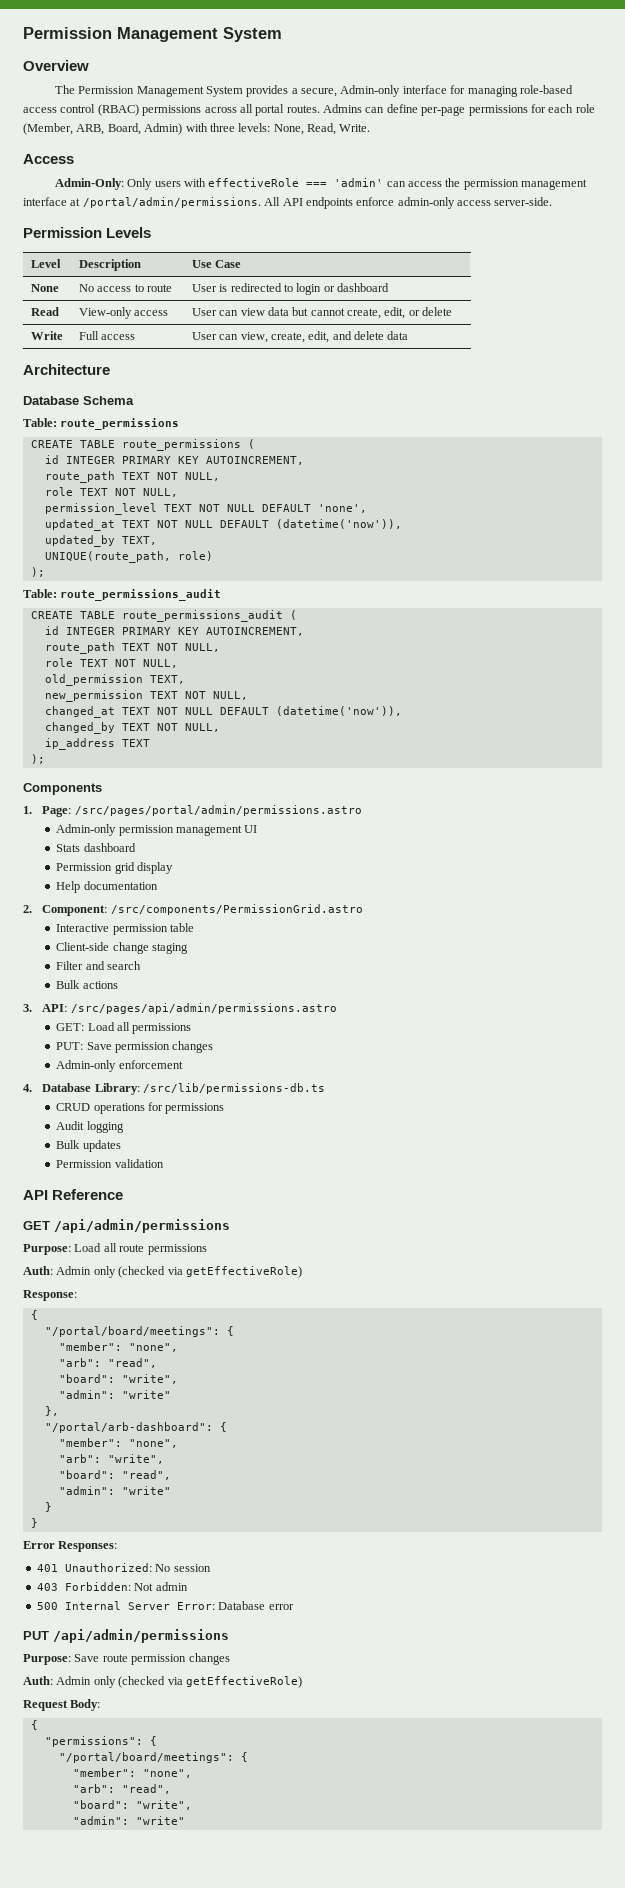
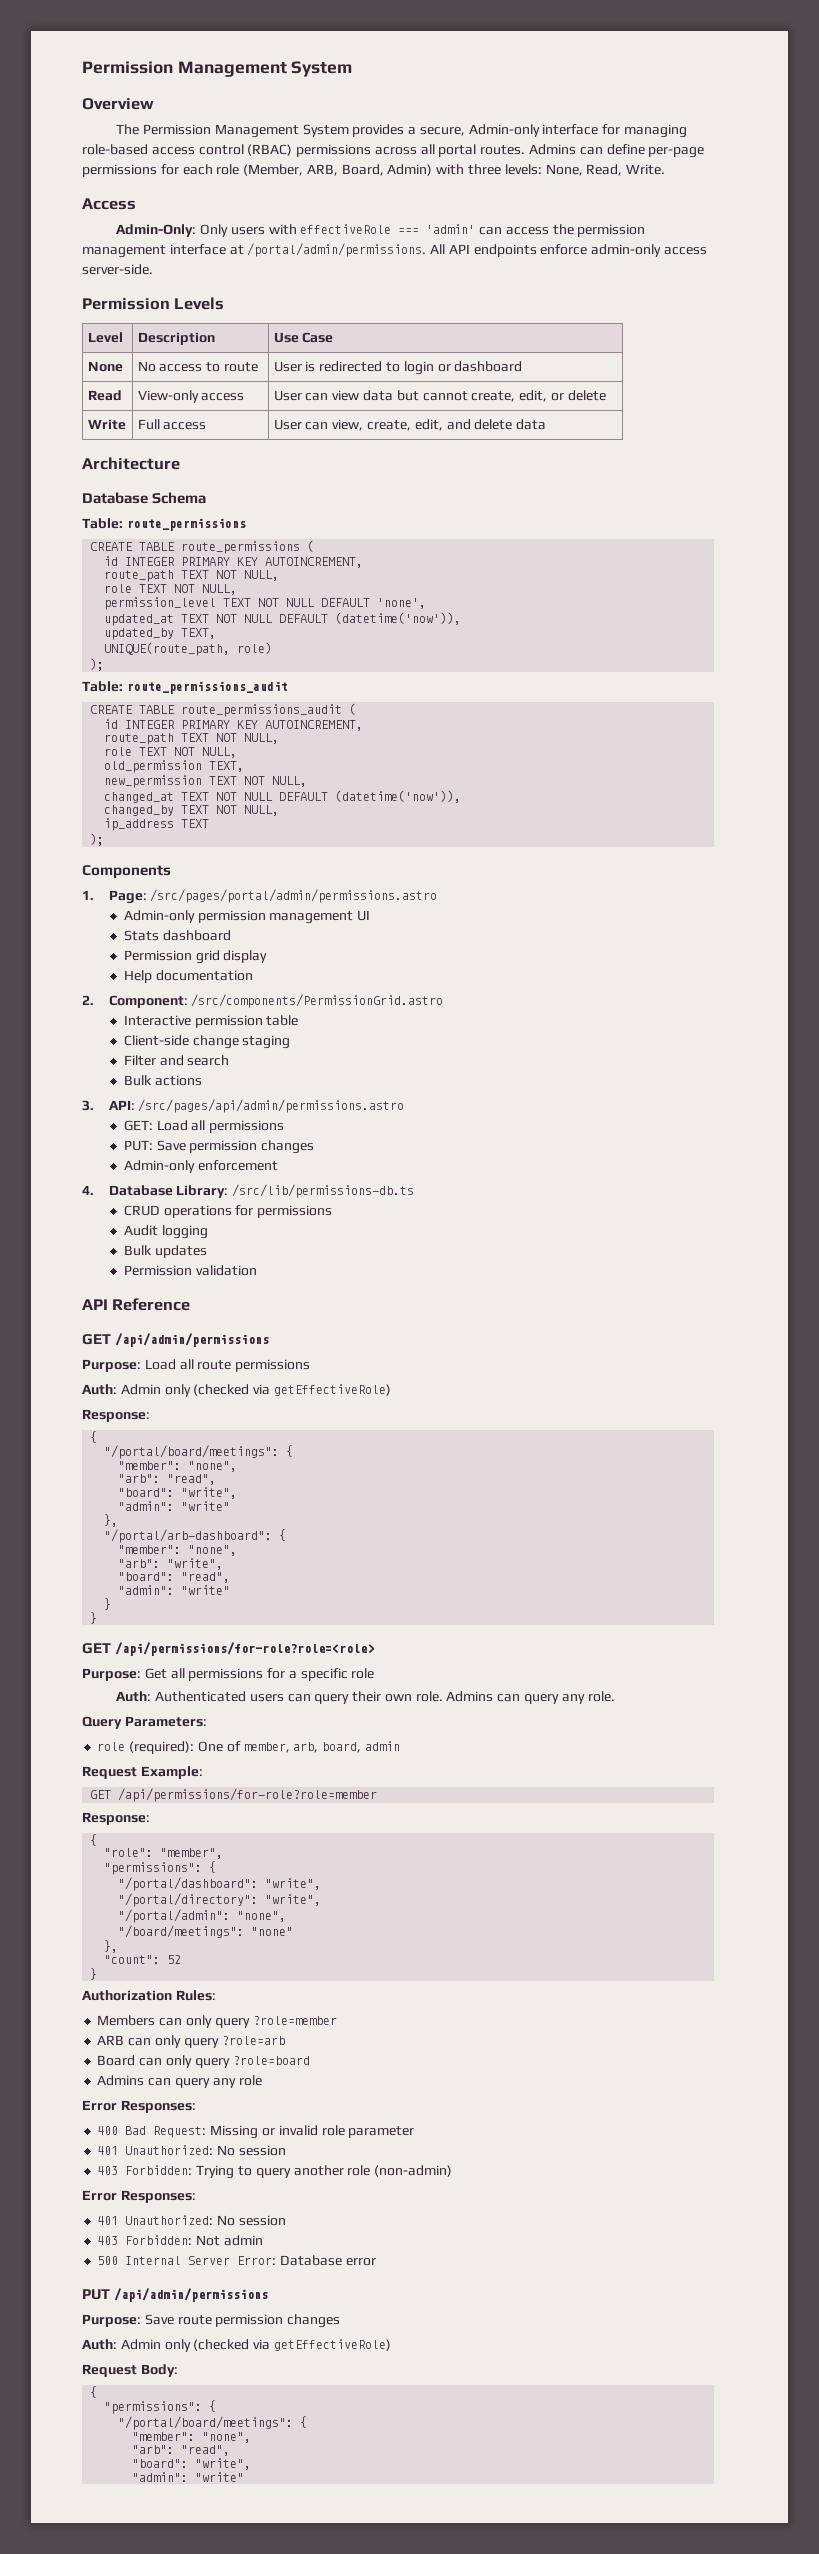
+ GET /api/permissions/for-role?role=<role>
+ Purpose: Get all permissions for a specific role
+ Auth: Authenticated users can query their own role. Admins can query any role.
+ Query Parameters:
+ role (required): One of member, arb, board, admin
+ Request Example:
+ GET /api/permissions/for-role?role=member
+ Response:
+ {
+ "role": "member",
+ "permissions": {
+ "/portal/dashboard": "write",
+ "/portal/directory": "write",
+ "/portal/admin": "none",
+ "/board/meetings": "none"
+ },
+ "count": 52
+ }
+ Authorization Rules:
+ Members can only query ?role=member
+ ARB can only query ?role=arb
+ Board can only query ?role=board
+ Admins can query any role
+ Error Responses:
+ 400 Bad Request: Missing or invalid role parameter
+ 401 Unauthorized: No session
+ 403 Forbidden: Trying to query another role (non-admin)

